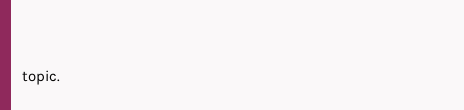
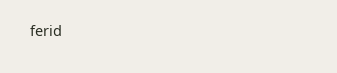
- topic.
+ ferid

